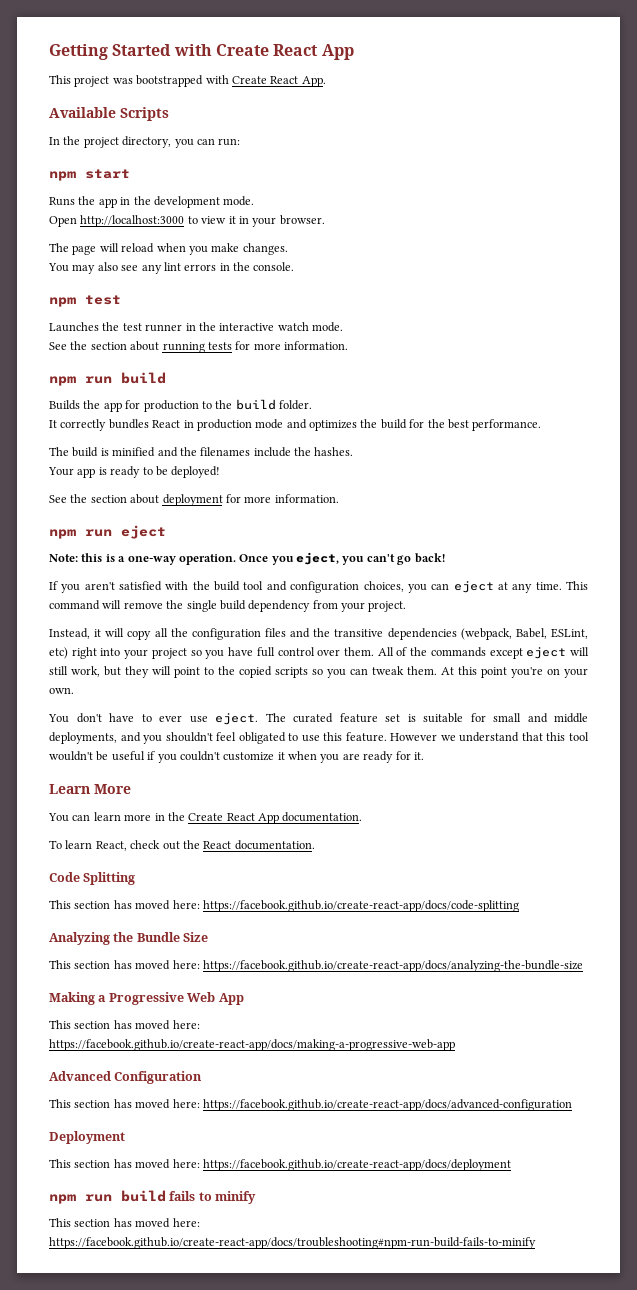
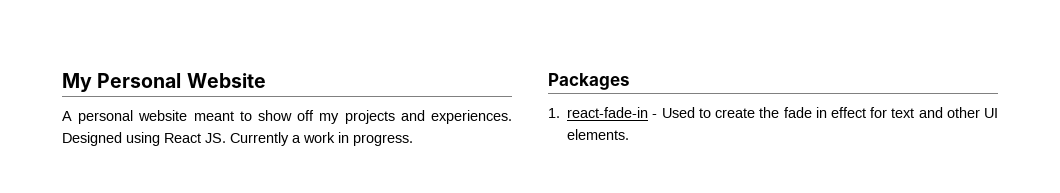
- Getting Started with Create React App
- This project was bootstrapped with Create React App.
- Available Scripts
- In the project directory, you can run:
- npm start
- Runs the app in the development mode.
- Open http://localhost:3000 to view it in your browser.
- The page will reload when you make changes.
- You may also see any lint errors in the console.
- npm test
- Launches the test runner in the interactive watch mode.
- See the section about running tests for more information.
- npm run build
- Builds the app for production to the build folder.
- It correctly bundles React in production mode and optimizes the build for the best performance.
- The build is minified and the filenames include the hashes.
- Your app is ready to be deployed!
- See the section about deployment for more information.
- npm run eject
- Note: this is a one-way operation. Once you eject, you can't go back!
- If you aren't satisfied with the build tool and configuration choices, you can eject at any time. This command will remove the single build dependency from your project.
- Instead, it will copy all the configuration files and the transitive dependencies (webpack, Babel, ESLint, etc) right into your project so you have full control over them. All of the commands except eject will still work, but they will point to the copied scripts so you can tweak them. At this point you're on your own.
- You don't have to ever use eject. The curated feature set is suitable for small and middle deployments, and you shouldn't feel obligated to use this feature. However we understand that this tool wouldn't be useful if you couldn't customize it when you are ready for it.
- Learn More
- You can learn more in the Create React App documentation.
- To learn React, check out the React documentation.
- Code Splitting
- This section has moved here: https://facebook.github.io/create-react-app/docs/code-splitting
- Analyzing the Bundle Size
- This section has moved here: https://facebook.github.io/create-react-app/docs/analyzing-the-bundle-size
- Making a Progressive Web App
- This section has moved here: https://facebook.github.io/create-react-app/docs/making-a-progressive-web-app
- Advanced Configuration
- This section has moved here: https://facebook.github.io/create-react-app/docs/advanced-configuration
- Deployment
- This section has moved here: https://facebook.github.io/create-react-app/docs/deployment
- npm run build fails to minify
- This section has moved here: https://facebook.github.io/create-react-app/docs/troubleshooting#npm-run-build-fails-to-minify
+ My Personal Website
+ A personal website meant to show off my projects and experiences. Designed using React JS. Currently a work in progress.
+ Packages
+ 1. react-fade-in - Used to create the fade in effect for text and other UI elements.

